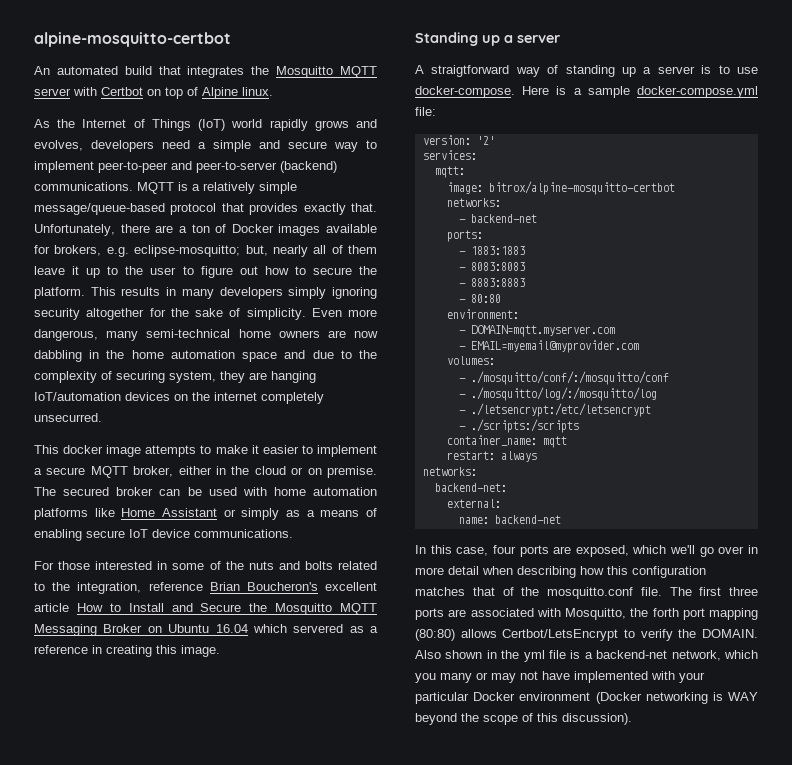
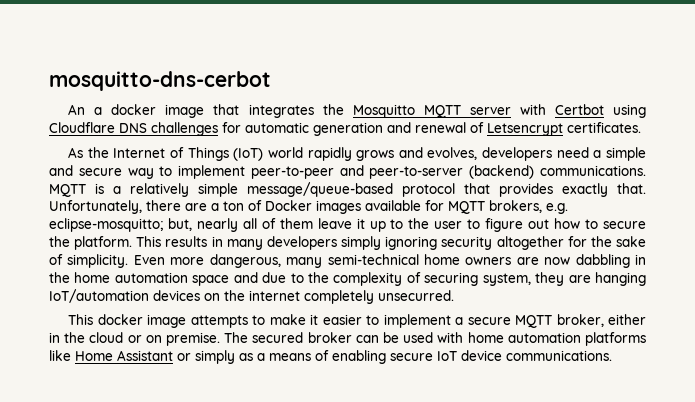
- alpine-mosquitto-certbot
+ mosquitto-dns-cerbot
- An automated build that integrates the Mosquitto MQTT server with Certbot on top of Alpine linux.
+ An a docker image that integrates the Mosquitto MQTT server with Certbot using Cloudflare DNS challenges for automatic generation and renewal of Letsencrypt certificates.
- Unfortunately, there are a ton of Docker images available for brokers, e.g. eclipse-mosquitto; but, nearly all of them leave it up to the user to figure out how to secure the platform.
+ Unfortunately, there are a ton of Docker images available for MQTT brokers, e.g. eclipse-mosquitto; but, nearly all of them leave it up to the user to figure out how to secure the platform.
- For those interested in some of the nuts and bolts related to the integration, reference Brian Boucheron's excellent article How to Install and Secure the Mosquitto MQTT Messaging Broker on Ubuntu 16.04 which servered as a reference in creating this image.
- Standing up a server
- A straigtforward way of standing up a server is to use docker-compose. Here is a sample docker-compose.yml file:
- version: '2'
- services:
- mqtt:
- image: bitrox/alpine-mosquitto-certbot
- networks:
- - backend-net
- ports:
- - 1883:1883
- - 8083:8083
- - 8883:8883
- - 80:80
- environment:
- - DOMAIN=mqtt.myserver.com
- - EMAIL=myemail@myprovider.com
- volumes:
- - ./mosquitto/conf/:/mosquitto/conf
- - ./mosquitto/log/:/mosquitto/log
- - ./letsencrypt:/etc/letsencrypt
- - ./scripts:/scripts
- container_name: mqtt
- restart: always
- networks:
- backend-net:
- external:
- name: backend-net
- In this case, four ports are exposed, which we'll go over in more detail when describing how this configuration matches that of the mosquitto.conf file. The first three ports are associated with Mosquitto, the forth port mapping (80:80) allows Certbot/LetsEncrypt to verify the DOMAIN. Also shown in the yml file is a backend-net network, which you many or may not have implemented with your particular Docker environment (Docker networking is WAY beyond the scope of this discussion).

